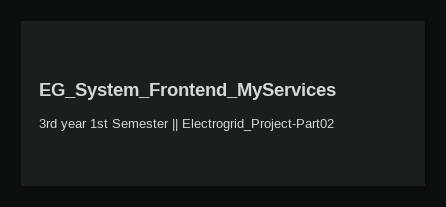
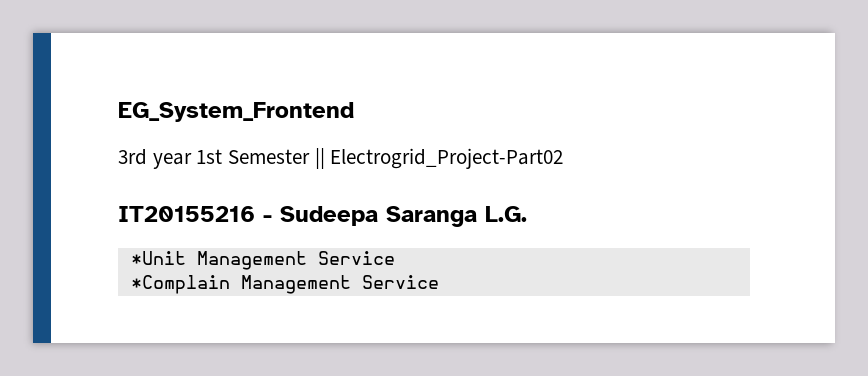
- EG_System_Frontend_MyServices
+ EG_System_Frontend
+ IT20155216 - Sudeepa Saranga L.G.
+ *Unit Management Service
+ *Complain Management Service

